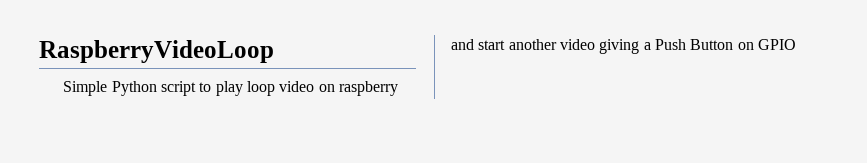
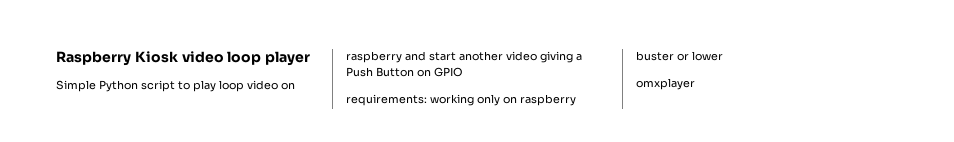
- RaspberryVideoLoop
+ Raspberry Kiosk video loop player
+ requirements: working only on raspberry buster or lower
+ omxplayer

